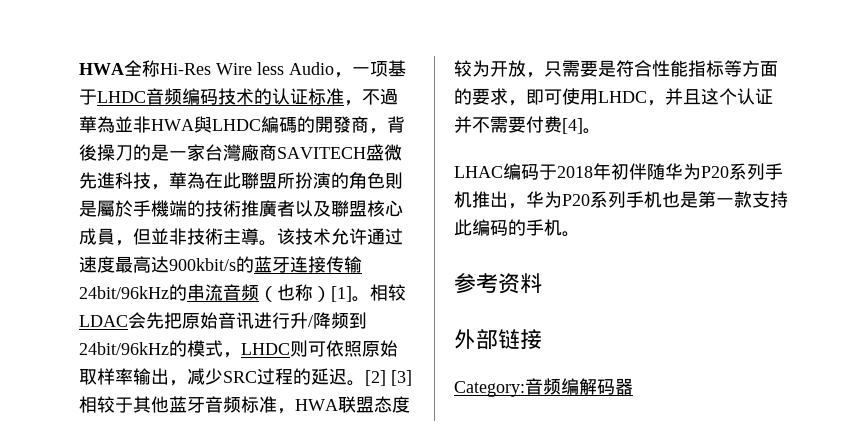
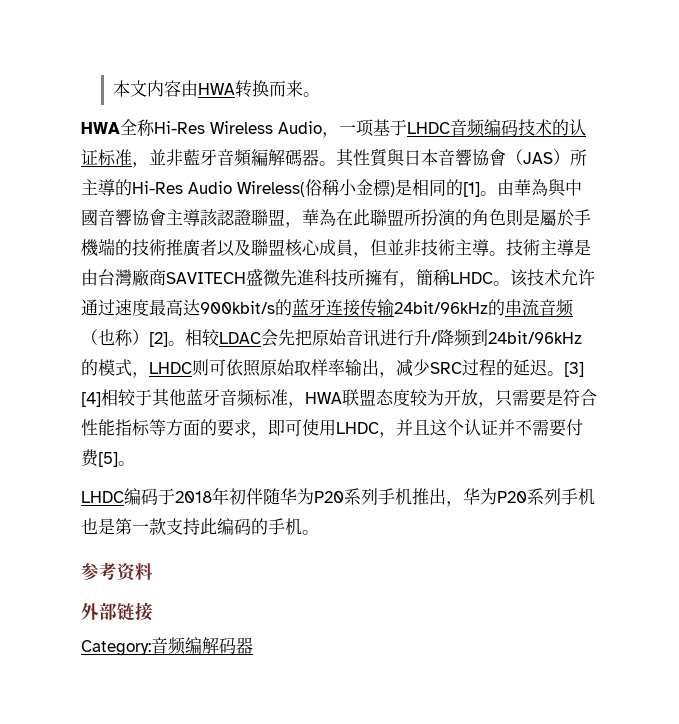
+ 本文内容由HWA转换而来。
- HWA全称Hi-Res Wire less Audio，一项基于LHDC音频编码技术的认证标准，不過華為並非HWA與LHDC編碼的開發商，背後操刀的是一家台灣廠商SAVITECH盛微先進科技，華為在此聯盟所扮演的角色則是屬於手機端的技術推廣者以及聯盟核心成員，但並非技術主導。
+ HWA全称Hi-Res Wireless Audio，一项基于LHDC音频编码技术的认证标准，並非藍牙音頻編解碼器。其性質與日本音響協會（JAS）所主導的Hi-Res Audio Wireless(俗稱小金標)是相同的[1]。由華為與中國音響協會主導該認證聯盟，華為在此聯盟所扮演的角色則是屬於手機端的技術推廣者以及聯盟核心成員，但並非技術主導。
+ 技術主導是由台灣廠商SAVITECH盛微先進科技所擁有，簡稱LHDC。
- 该技术允许通过速度最高达900kbit/s的蓝牙连接传输24bit/96kHz的串流音频（也称）[1]。
+ 该技术允许通过速度最高达900kbit/s的蓝牙连接传输24bit/96kHz的串流音频（也称）[2]。
- [2] [3]相较于其他蓝牙音频标准，HWA联盟态度较为开放，只需要是符合性能指标等方面的要求，即可使用LHDC，并且这个认证并不需要付费[4]。
- LHAC编码于2018年初伴随华为P20系列手机推出，华为P20系列手机也是第一款支持此编码的手机。
+ [3] [4]相较于其他蓝牙音频标准，HWA联盟态度较为开放，只需要是符合性能指标等方面的要求，即可使用LHDC，并且这个认证并不需要付费[5]。
+ LHDC编码于2018年初伴随华为P20系列手机推出，华为P20系列手机也是第一款支持此编码的手机。

